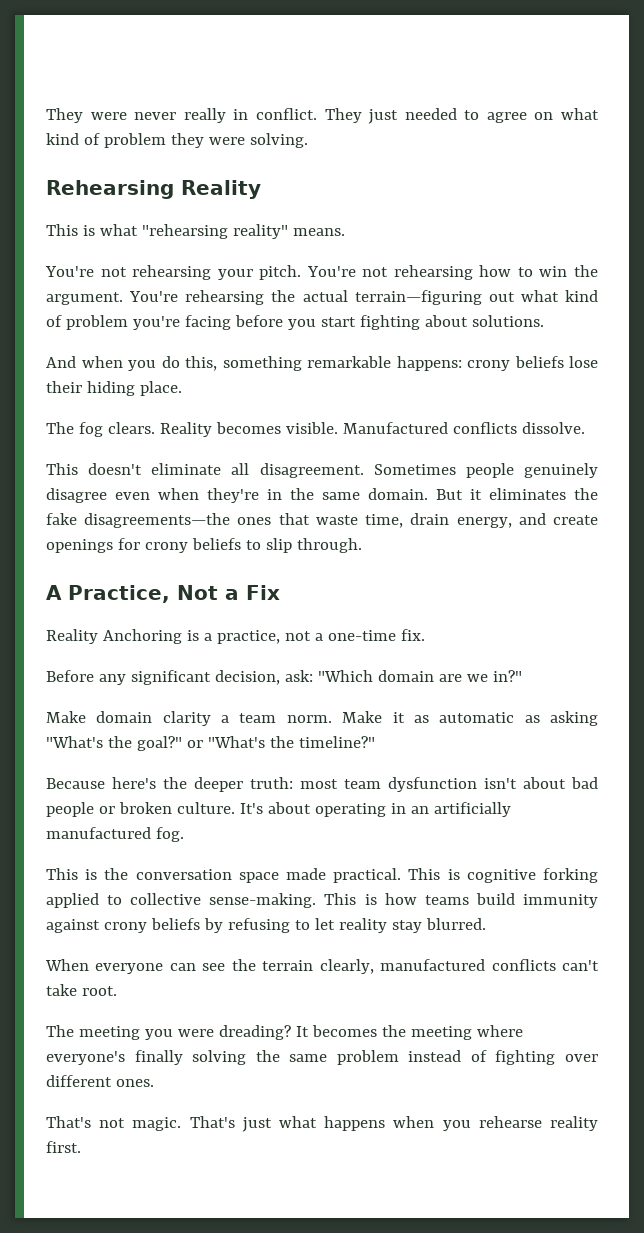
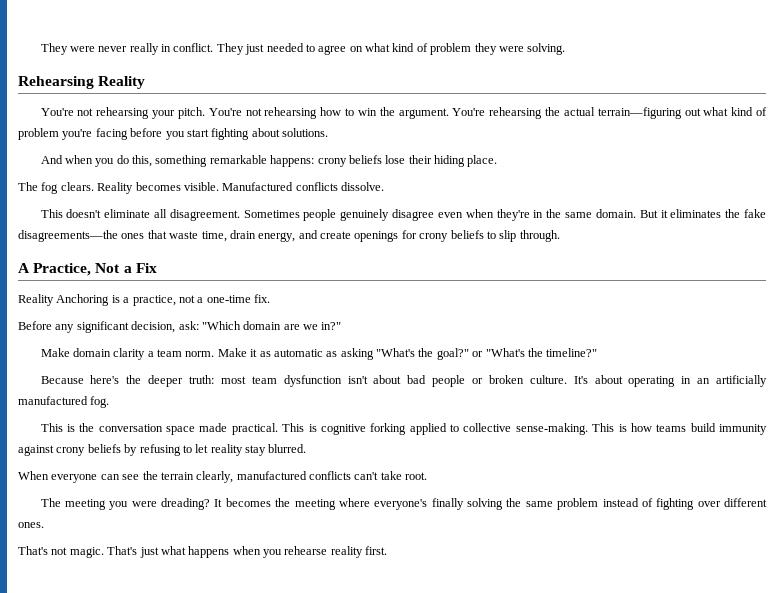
- This is what "rehearsing reality" means.

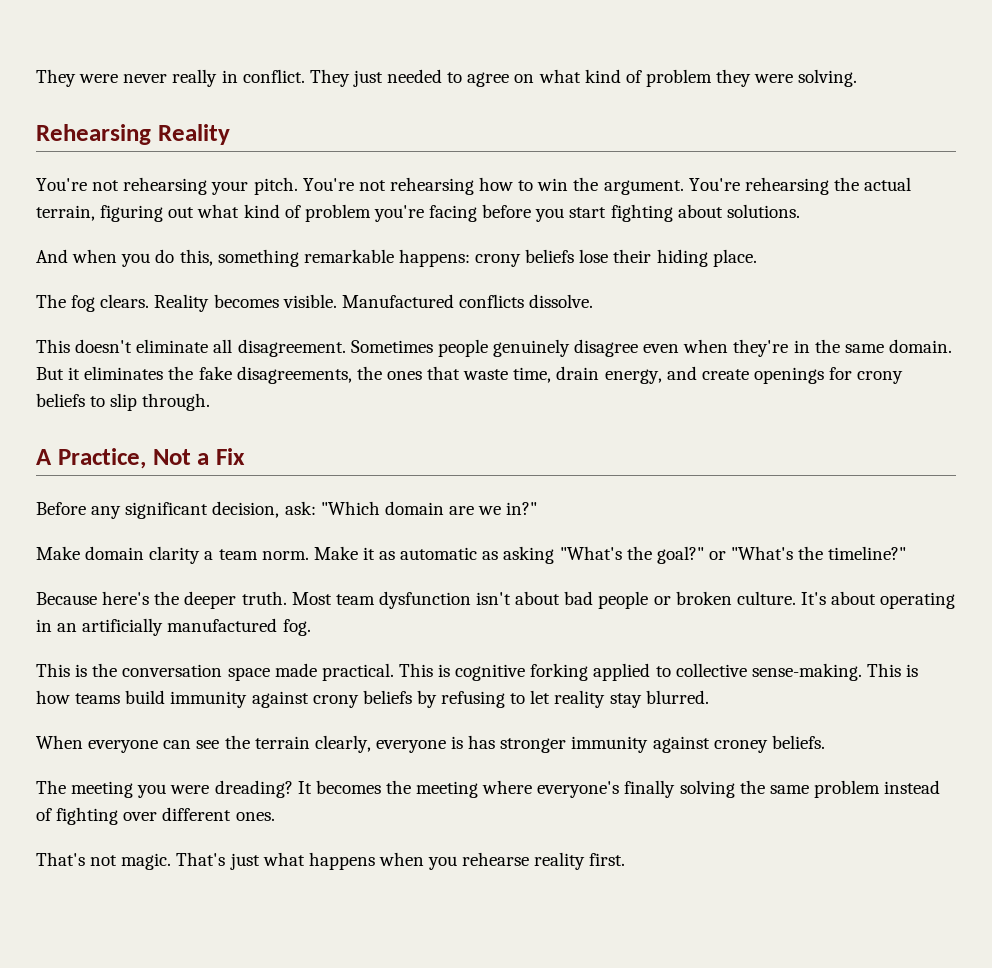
- You're rehearsing the actual terrain—figuring out what kind of problem you're facing before you start fighting about solutions.
+ You're rehearsing the actual terrain, figuring out what kind of problem you're facing before you start fighting about solutions.
- But it eliminates the fake disagreements—the ones that waste time, drain energy, and create openings for crony beliefs to slip through.
+ But it eliminates the fake disagreements, the ones that waste time, drain energy, and create openings for crony beliefs to slip through.
- Reality Anchoring is a practice, not a one-time fix.
- Because here's the deeper truth: most team dysfunction isn't about bad people or broken culture.
+ Because here's the deeper truth. Most team dysfunction isn't about bad people or broken culture.
- When everyone can see the terrain clearly, manufactured conflicts can't take root.
+ When everyone can see the terrain clearly, everyone is has stronger immunity against croney beliefs.

